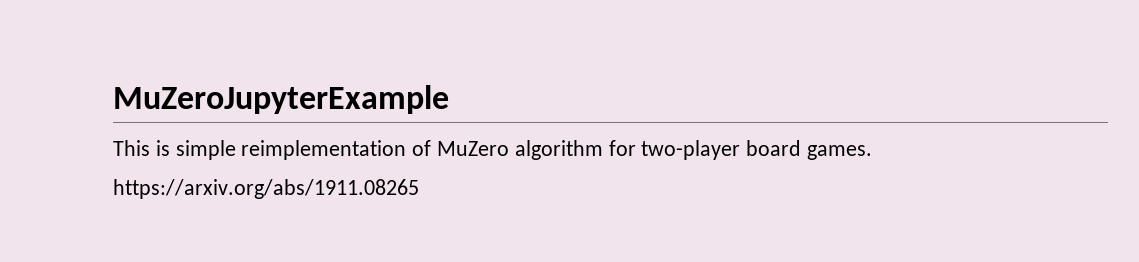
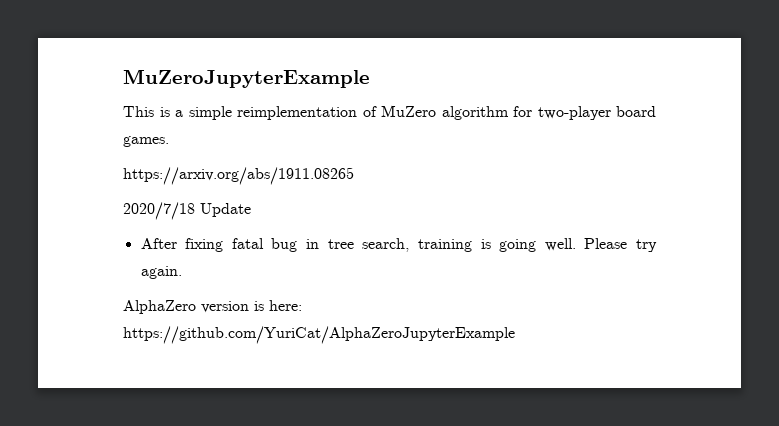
- This is simple reimplementation of MuZero algorithm for two-player board games.
+ This is a simple reimplementation of MuZero algorithm for two-player board games.
+ 2020/7/18 Update
+ After fixing fatal bug in tree search, training is going well. Please try again.
+ AlphaZero version is here: https://github.com/YuriCat/AlphaZeroJupyterExample

